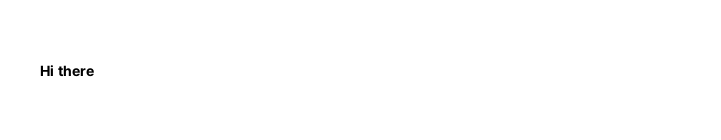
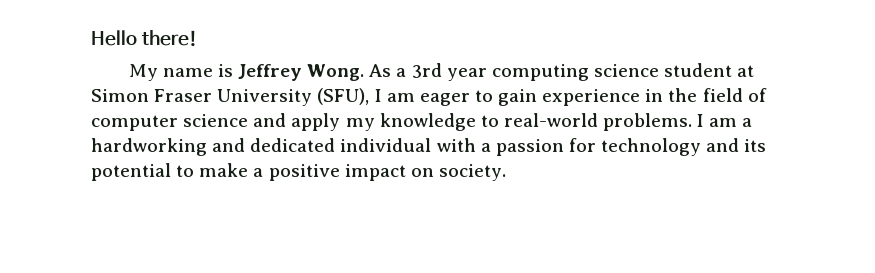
- Hi there
+ Hello there!
+ My name is Jeffrey Wong. As a 3rd year computing science student at Simon Fraser University (SFU), I am eager to gain experience in the field of computer science and apply my knowledge to real-world problems. I am a hardworking and dedicated individual with a passion for technology and its potential to make a positive impact on society.

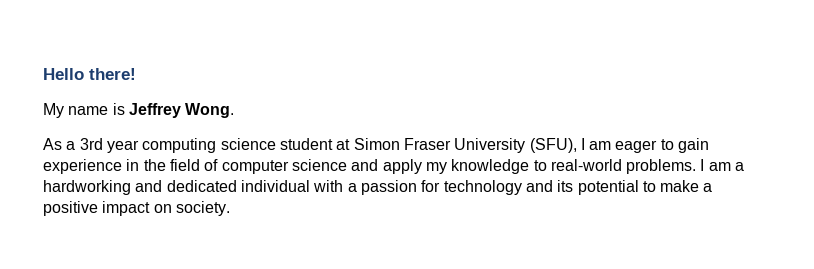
- My name is Jeffrey Wong. As a 3rd year computing science student at Simon Fraser University (SFU), I am eager to gain experience in the field of computer science and apply my knowledge to real-world problems.
+ My name is Jeffrey Wong.
+ As a 3rd year computing science student at Simon Fraser University (SFU), I am eager to gain experience in the field of computer science and apply my knowledge to real-world problems.

